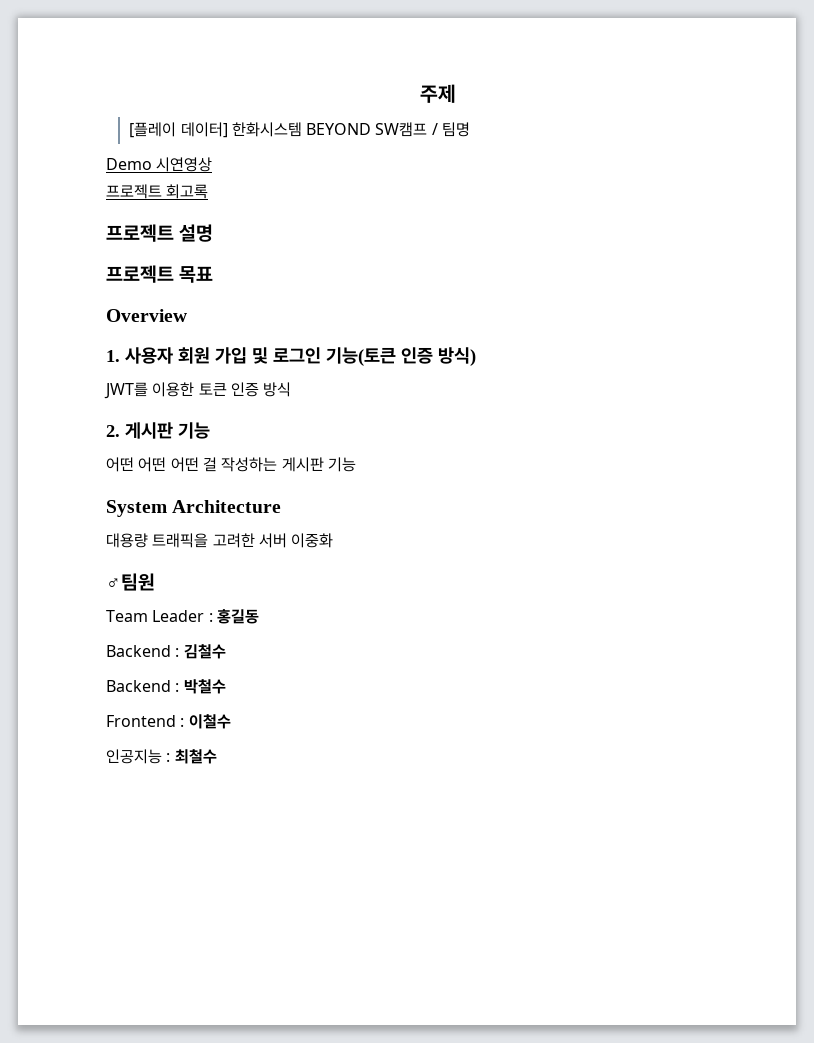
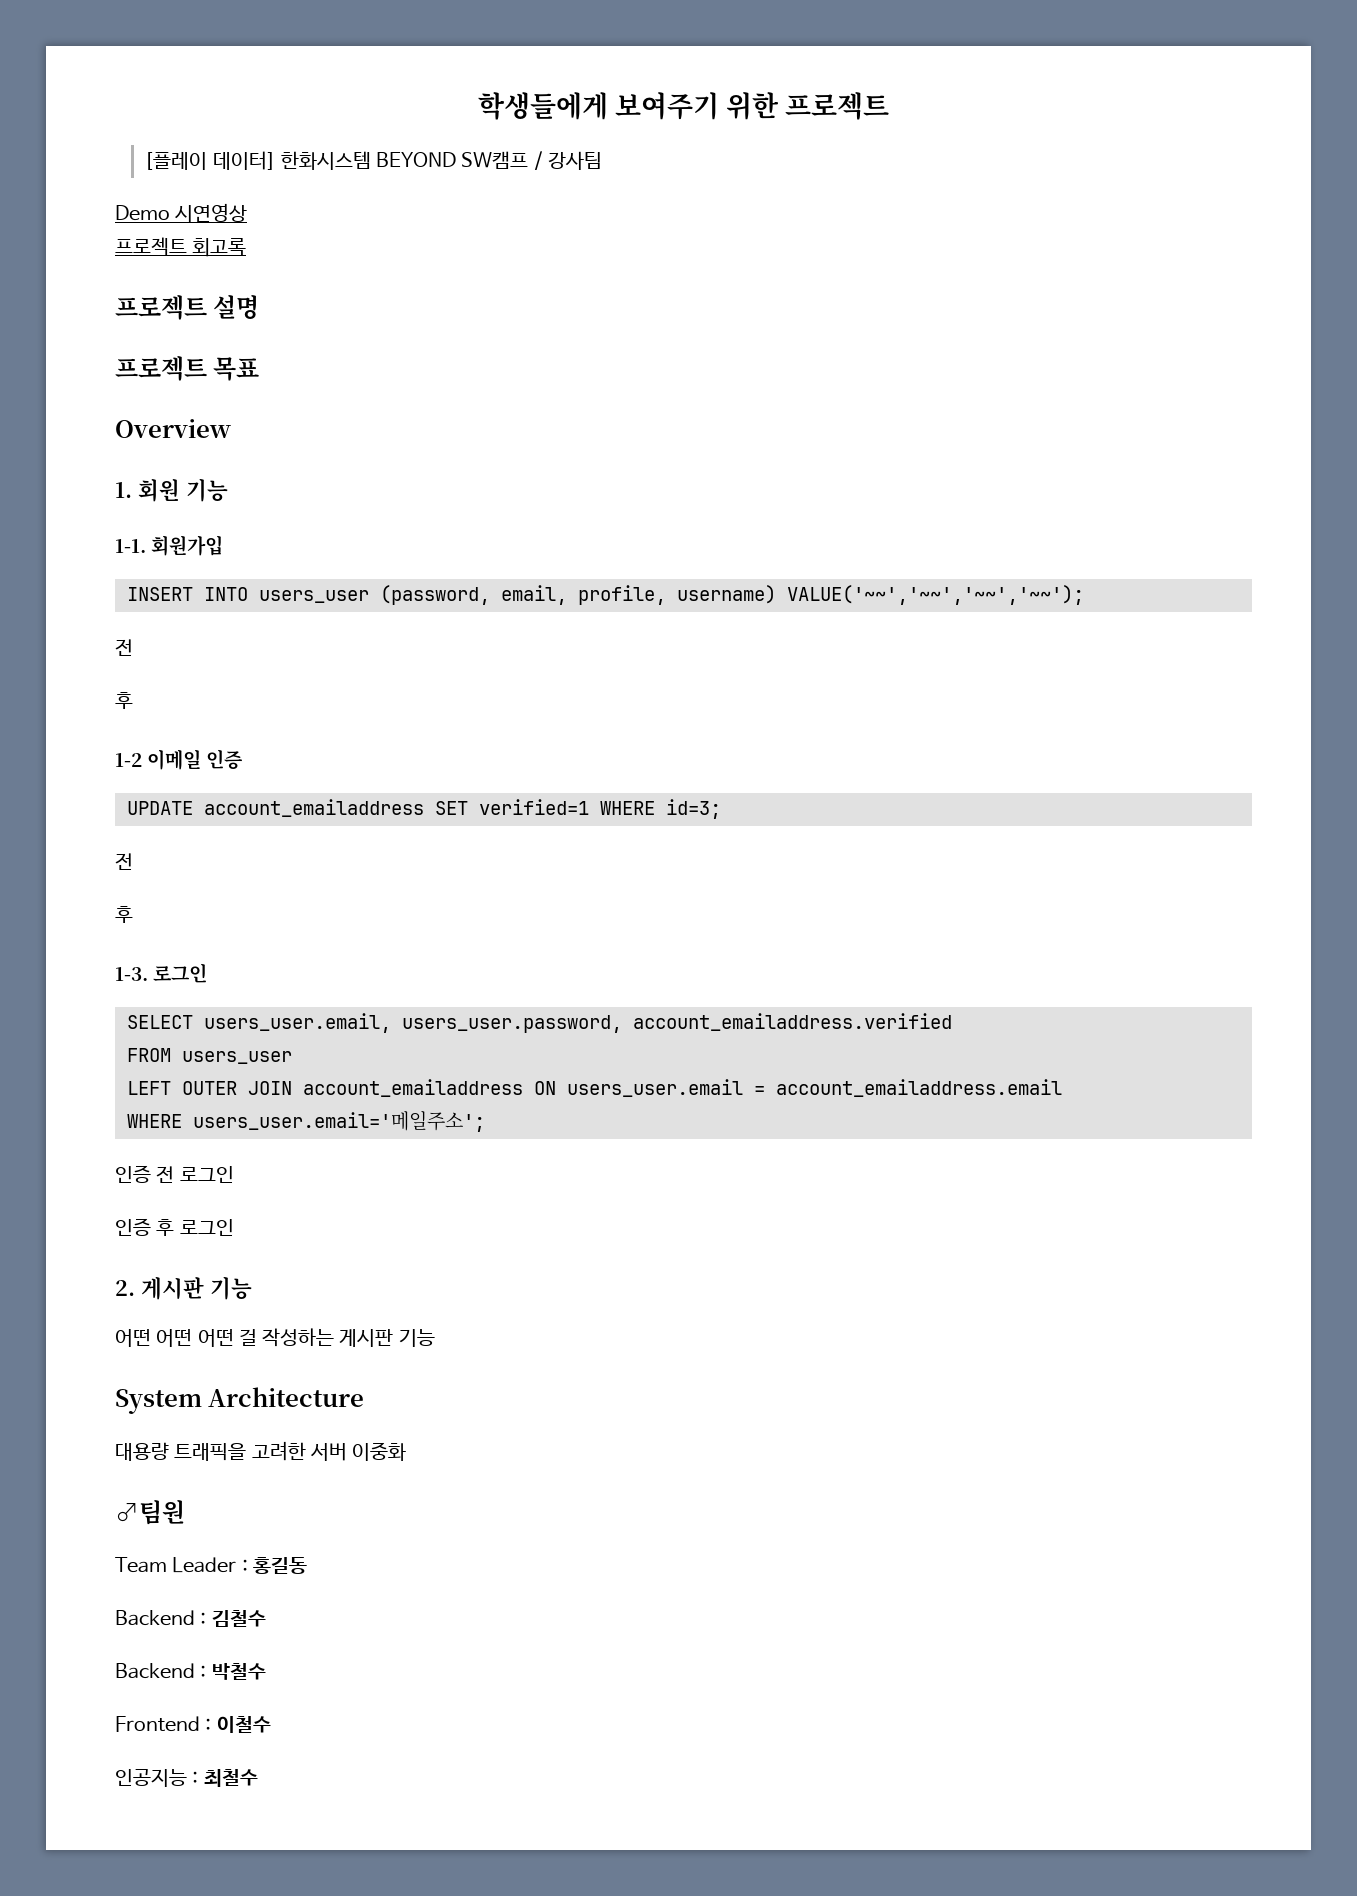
- 주제
+ 학생들에게 보여주기 위한 프로젝트
- [플레이 데이터] 한화시스템 BEYOND SW캠프 / 팀명
+ [플레이 데이터] 한화시스템 BEYOND SW캠프 / 강사팀
- 1. 사용자 회원 가입 및 로그인 기능(토큰 인증 방식)
- JWT를 이용한 토큰 인증 방식
+ 1. 회원 기능
+ 1-1. 회원가입
+ INSERT INTO users_user (password, email, profile, username) VALUE('~~','~~','~~','~~');
+ 전
+ 후
+ 1-2 이메일 인증
+ UPDATE account_emailaddress SET verified=1 WHERE id=3;
+ 전
+ 후
+ 1-3. 로그인
+ SELECT users_user.email, users_user.password, account_emailaddress.verified
+ FROM users_user
+ LEFT OUTER JOIN account_emailaddress ON users_user.email = account_emailaddress.email
+ WHERE users_user.email='메일주소';
+ 인증 전 로그인
+ 인증 후 로그인

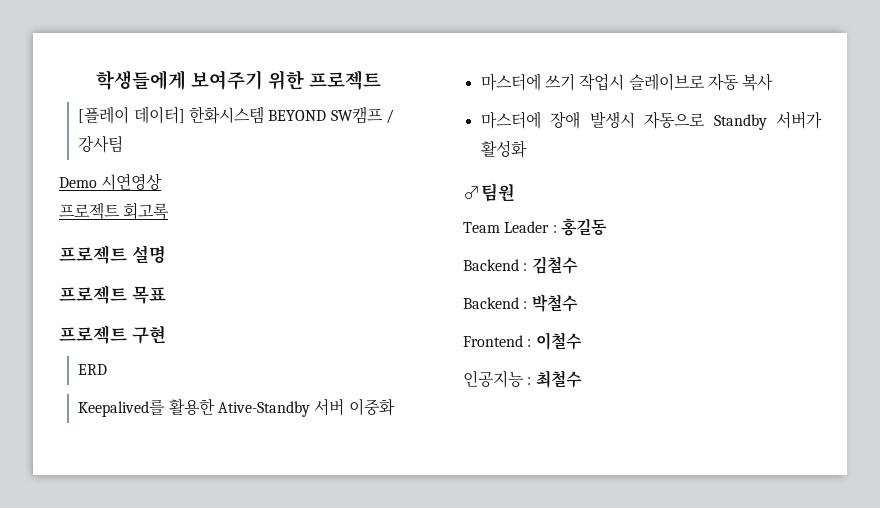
- Overview
- 1. 회원 기능
- 1-1. 회원가입
- INSERT INTO users_user (password, email, profile, username) VALUE('~~','~~','~~','~~');
- 전
- 후
- 1-2 이메일 인증
- UPDATE account_emailaddress SET verified=1 WHERE id=3;
- 전
- 후
- 1-3. 로그인
- SELECT users_user.email, users_user.password, account_emailaddress.verified
- FROM users_user
- LEFT OUTER JOIN account_emailaddress ON users_user.email = account_emailaddress.email
- WHERE users_user.email='메일주소';
- 인증 전 로그인
- 인증 후 로그인
- 2. 게시판 기능
- 어떤 어떤 어떤 걸 작성하는 게시판 기능
- System Architecture
- 대용량 트래픽을 고려한 서버 이중화
+ 프로젝트 구현
+ ERD
+ Keepalived를 활용한 Ative-Standby 서버 이중화
+ 마스터에 쓰기 작업시 슬레이브로 자동 복사
+ 마스터에 장애 발생시 자동으로 Standby 서버가 활성화

